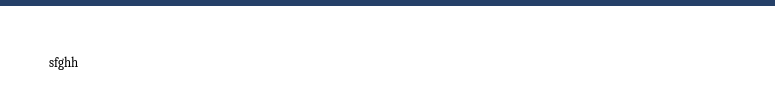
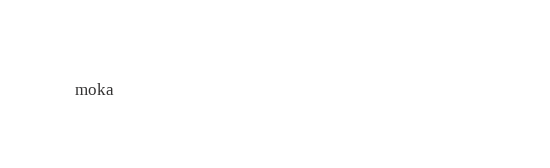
- sfghh
+ moka

